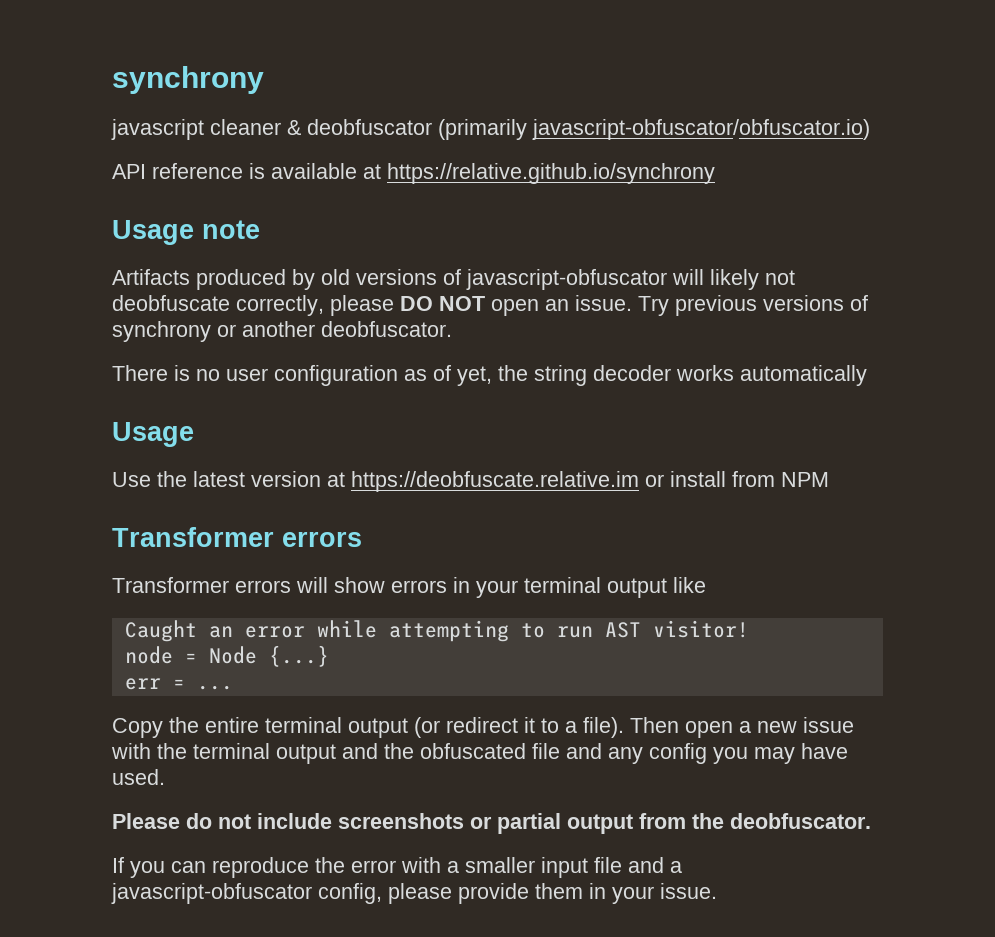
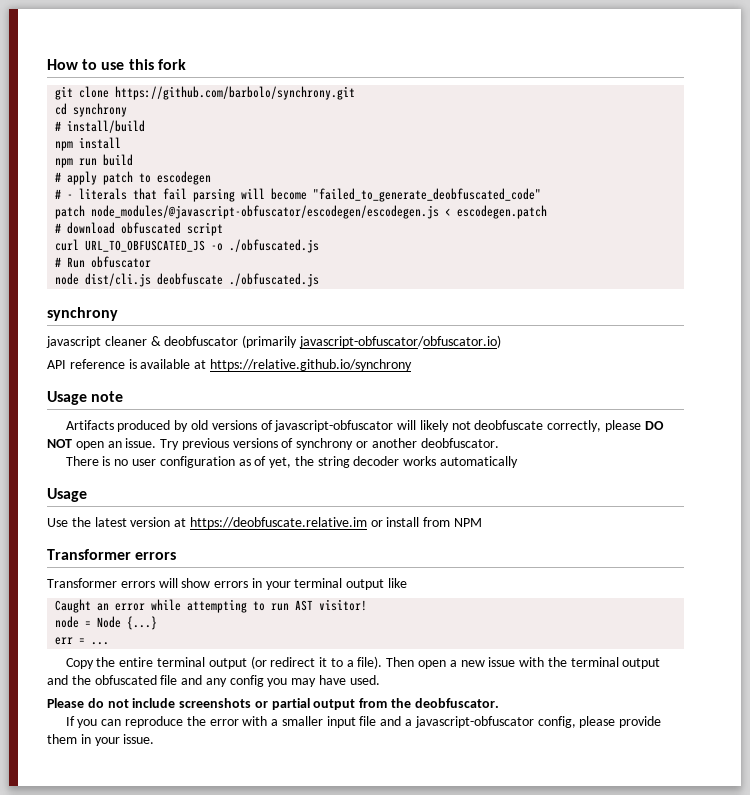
+ How to use this fork
+ git clone https://github.com/barbolo/synchrony.git
+ cd synchrony
+ # install/build
+ npm install
+ npm run build
+ # apply patch to escodegen
+ # - literals that fail parsing will become "failed_to_generate_deobfuscated_code"
+ patch node_modules/@javascript-obfuscator/escodegen/escodegen.js < escodegen.patch
+ # download obfuscated script
+ curl URL_TO_OBFUSCATED_JS -o ./obfuscated.js
+ # Run obfuscator
+ node dist/cli.js deobfuscate ./obfuscated.js

